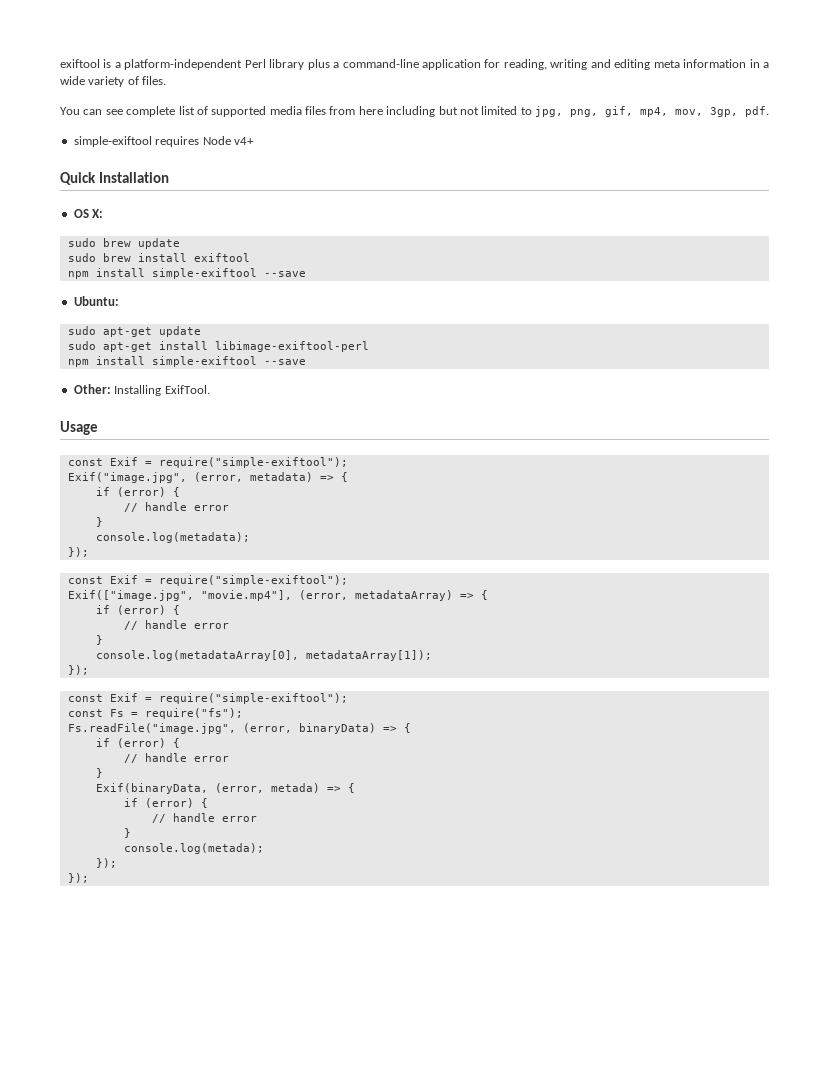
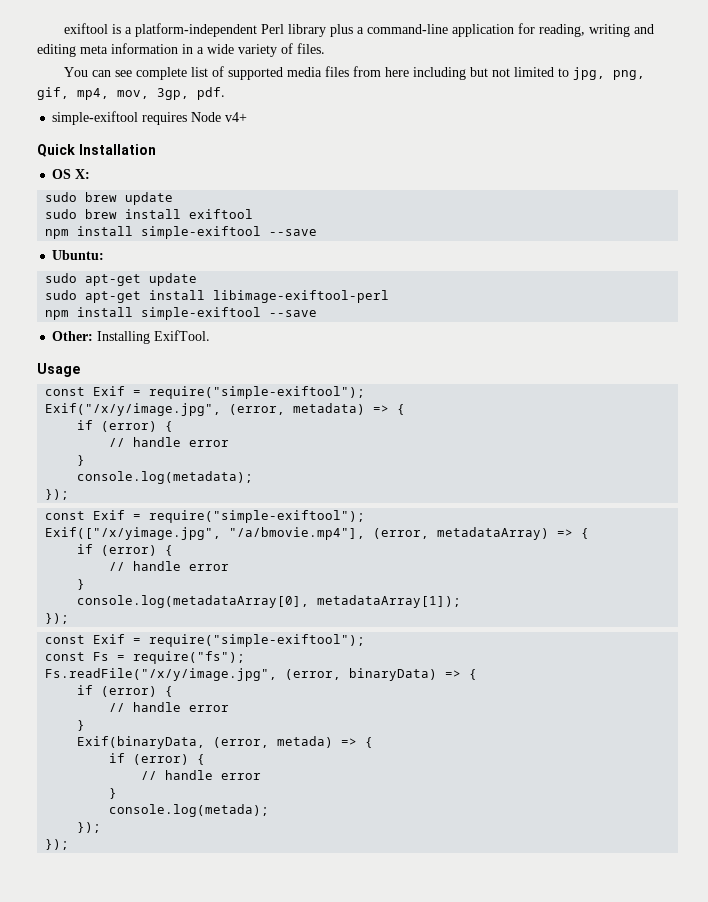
- Exif("image.jpg", (error, metadata) => {
+ Exif("/x/y/image.jpg", (error, metadata) => {
- Exif(["image.jpg", "movie.mp4"], (error, metadataArray) => {
+ Exif(["/x/yimage.jpg", "/a/bmovie.mp4"], (error, metadataArray) => {
- Fs.readFile("image.jpg", (error, binaryData) => {
+ Fs.readFile("/x/y/image.jpg", (error, binaryData) => {

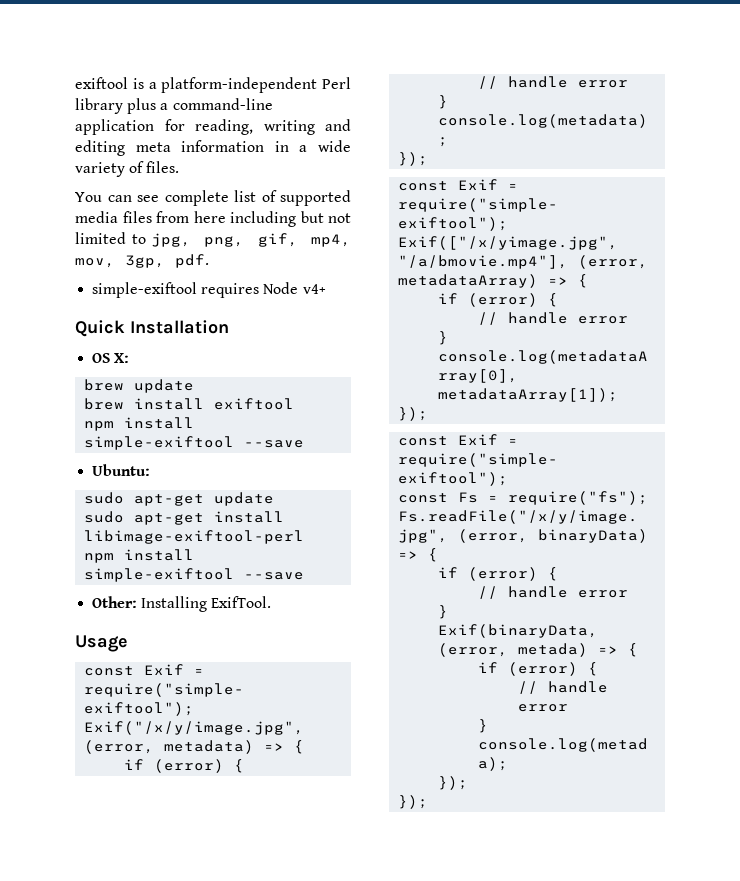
- sudo brew update
+ brew update
- sudo brew install exiftool
+ brew install exiftool

